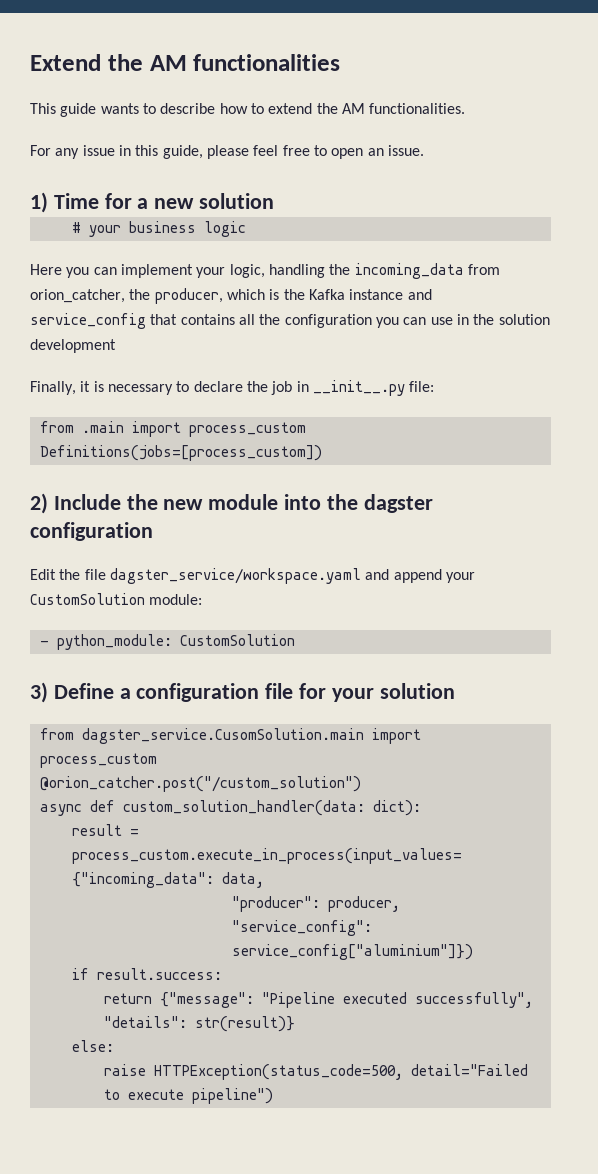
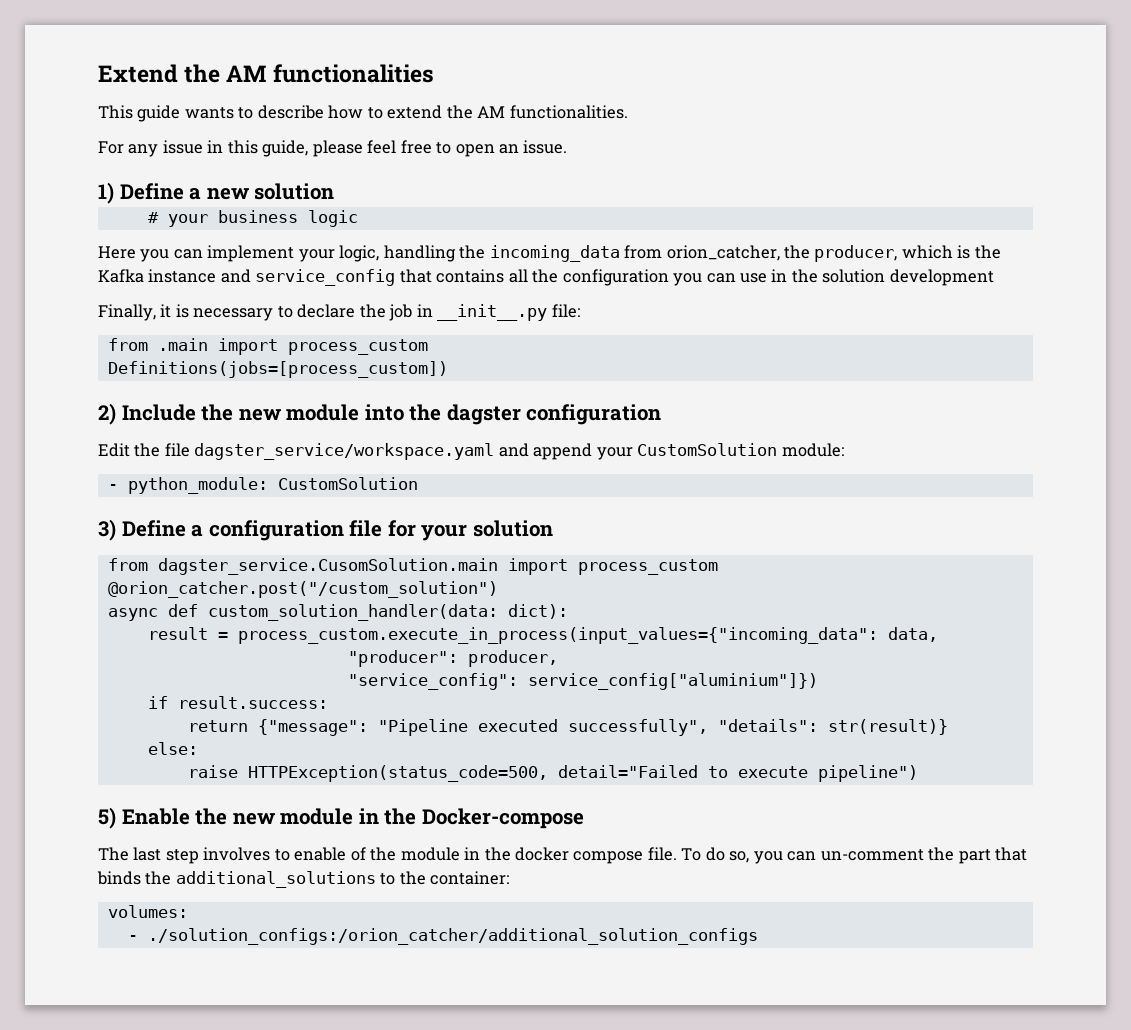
- 1) Time for a new solution
+ 1) Define a new solution
+ 5) Enable the new module in the Docker-compose
+ The last step involves to enable of the module in the docker compose file. To do so, you can un-comment the part that binds the additional_solutions to the container:
+ volumes:
+ - ./solution_configs:/orion_catcher/additional_solution_configs

